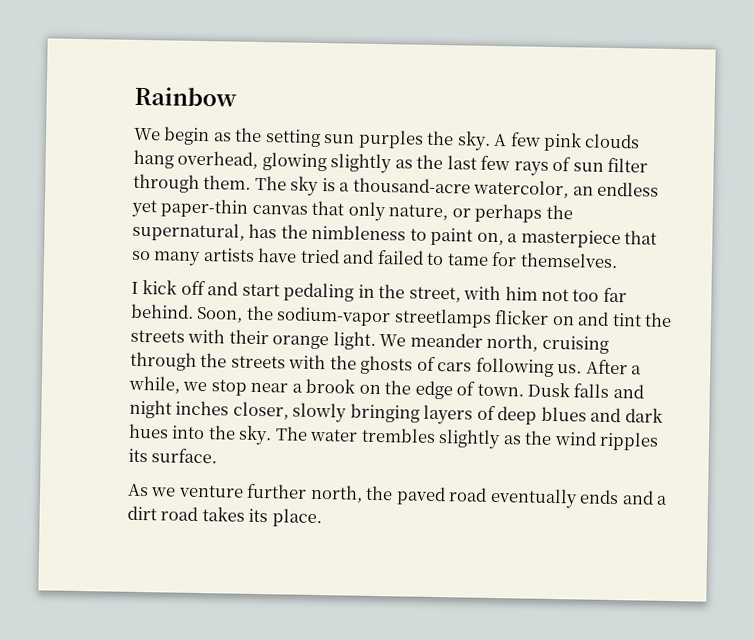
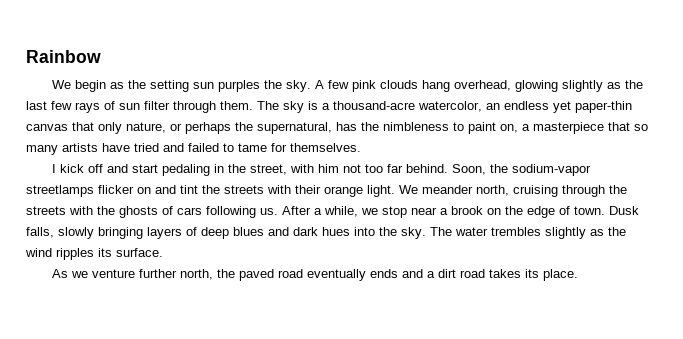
- Dusk falls and night inches closer, slowly bringing layers of deep blues and dark hues into the sky.
+ Dusk falls, slowly bringing layers of deep blues and dark hues into the sky.

